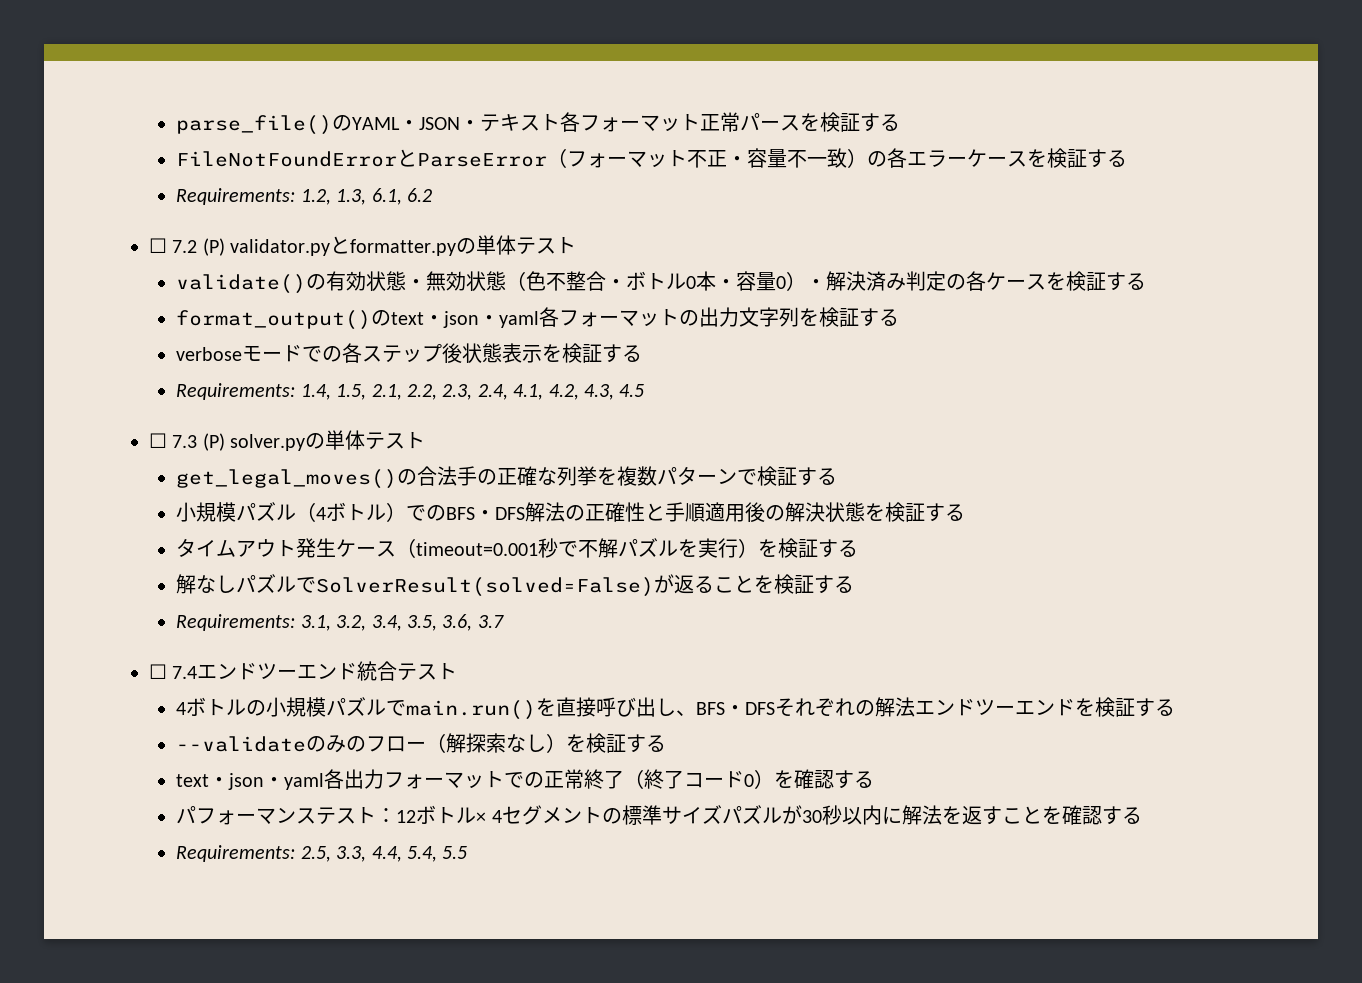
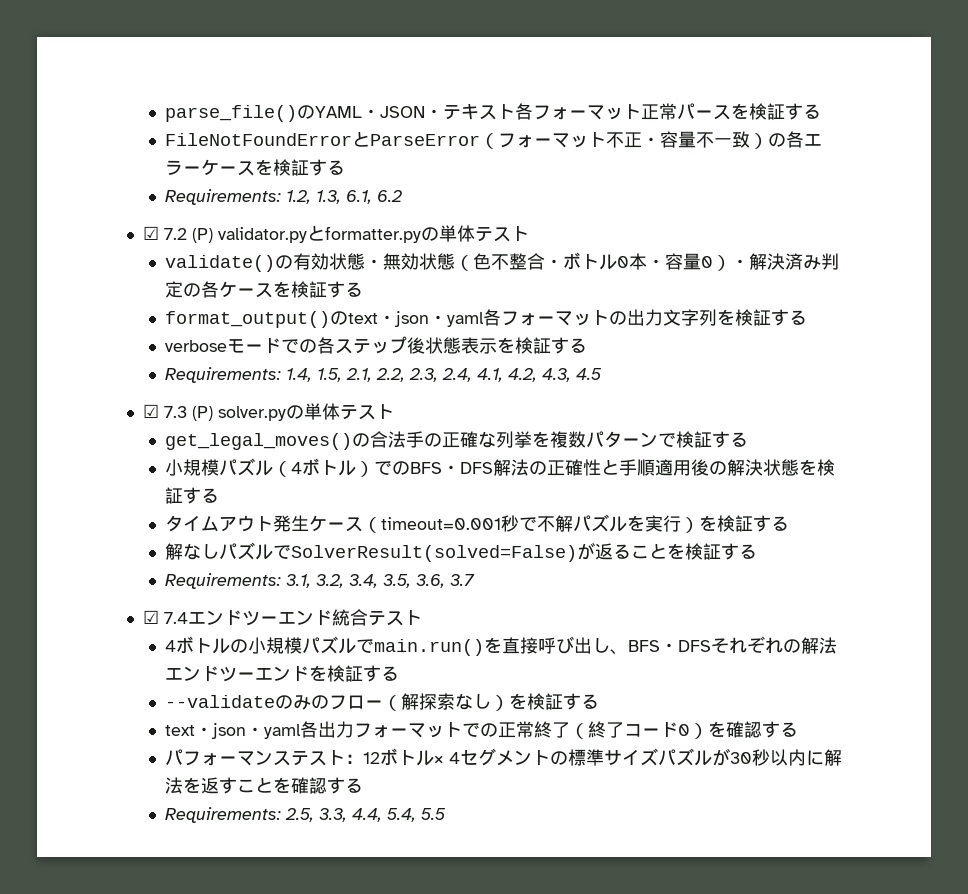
- ☐ 7.2 (P) validator.pyとformatter.pyの単体テスト
+ ☑ 7.2 (P) validator.pyとformatter.pyの単体テスト
- ☐ 7.3 (P) solver.pyの単体テスト
+ ☑ 7.3 (P) solver.pyの単体テスト
- ☐ 7.4エンドツーエンド統合テスト
+ ☑ 7.4エンドツーエンド統合テスト

